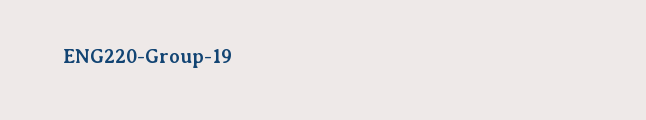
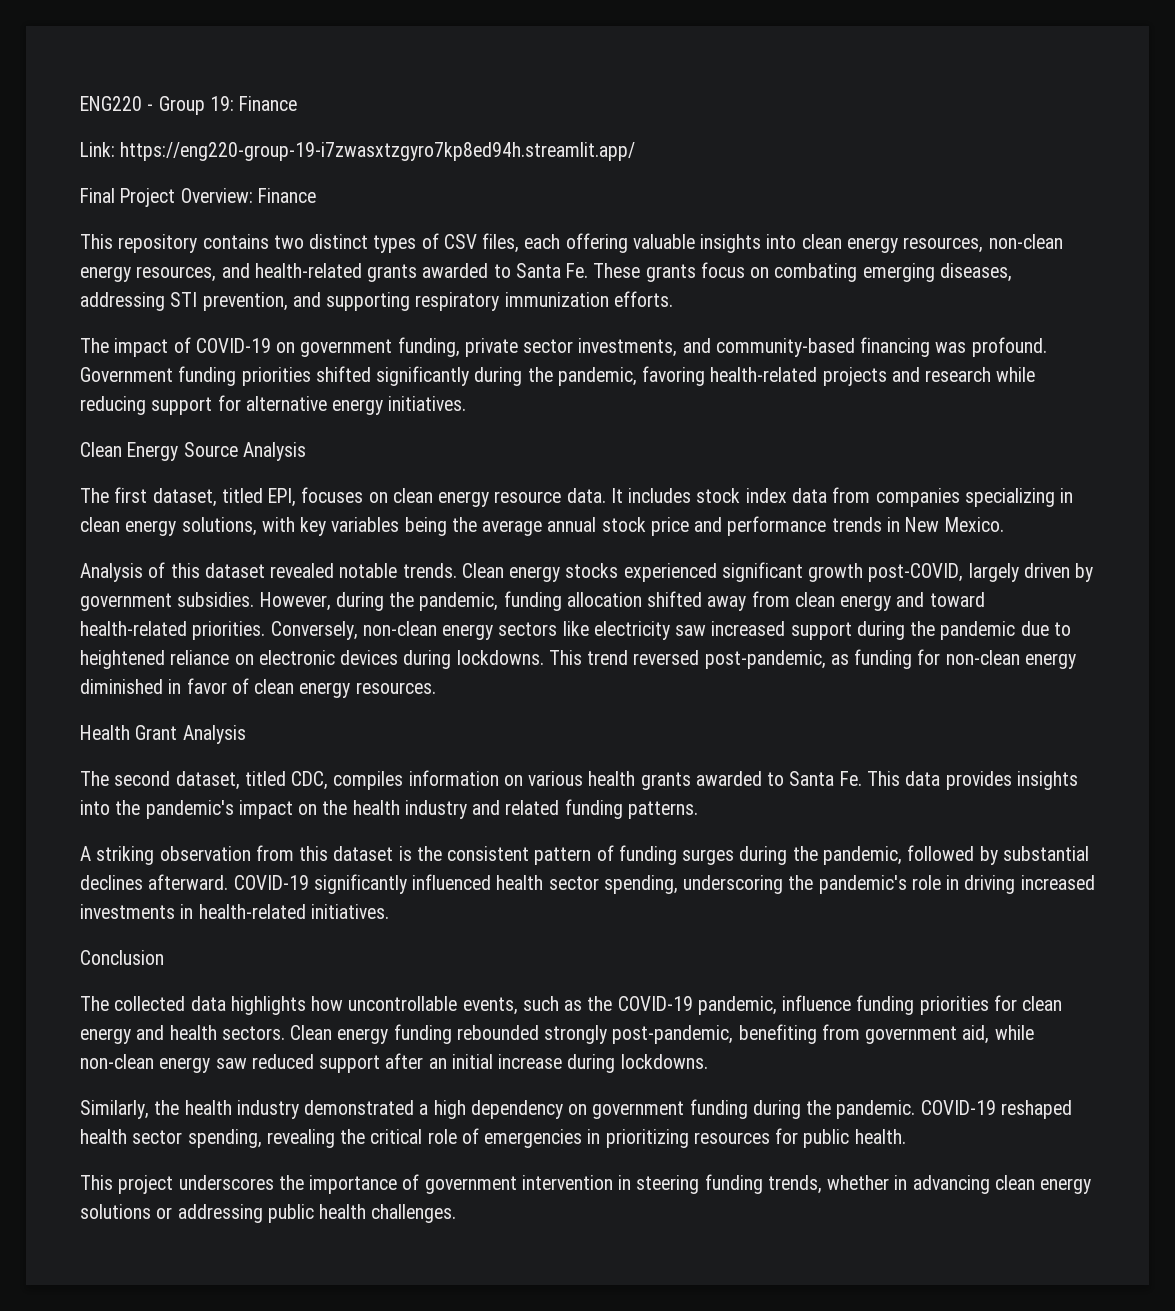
- ENG220-Group-19
+ ENG220 - Group 19: Finance
+ Link: https://eng220-group-19-i7zwasxtzgyro7kp8ed94h.streamlit.app/
+ Final Project Overview: Finance
+ This repository contains two distinct types of CSV files, each offering valuable insights into clean energy resources, non-clean energy resources, and health-related grants awarded to Santa Fe. These grants focus on combating emerging diseases, addressing STI prevention, and supporting respiratory immunization efforts.
+ The impact of COVID-19 on government funding, private sector investments, and community-based financing was profound. Government funding priorities shifted significantly during the pandemic, favoring health-related projects and research while reducing support for alternative energy initiatives.
+ Clean Energy Source Analysis
+ The first dataset, titled EPI, focuses on clean energy resource data. It includes stock index data from companies specializing in clean energy solutions, with key variables being the average annual stock price and performance trends in New Mexico.
+ Analysis of this dataset revealed notable trends. Clean energy stocks experienced significant growth post-COVID, largely driven by government subsidies. However, during the pandemic, funding allocation shifted away from clean energy and toward health-related priorities. Conversely, non-clean energy sectors like electricity saw increased support during the pandemic due to heightened reliance on electronic devices during lockdowns. This trend reversed post-pandemic, as funding for non-clean energy diminished in favor of clean energy resources.
+ Health Grant Analysis
+ The second dataset, titled CDC, compiles information on various health grants awarded to Santa Fe. This data provides insights into the pandemic's impact on the health industry and related funding patterns.
+ A striking observation from this dataset is the consistent pattern of funding surges during the pandemic, followed by substantial declines afterward. COVID-19 significantly influenced health sector spending, underscoring the pandemic's role in driving increased investments in health-related initiatives.
+ Conclusion
+ The collected data highlights how uncontrollable events, such as the COVID-19 pandemic, influence funding priorities for clean energy and health sectors. Clean energy funding rebounded strongly post-pandemic, benefiting from government aid, while non-clean energy saw reduced support after an initial increase during lockdowns.
+ Similarly, the health industry demonstrated a high dependency on government funding during the pandemic. COVID-19 reshaped health sector spending, revealing the critical role of emergencies in prioritizing resources for public health.
+ This project underscores the importance of government intervention in steering funding trends, whether in advancing clean energy solutions or addressing public health challenges.

